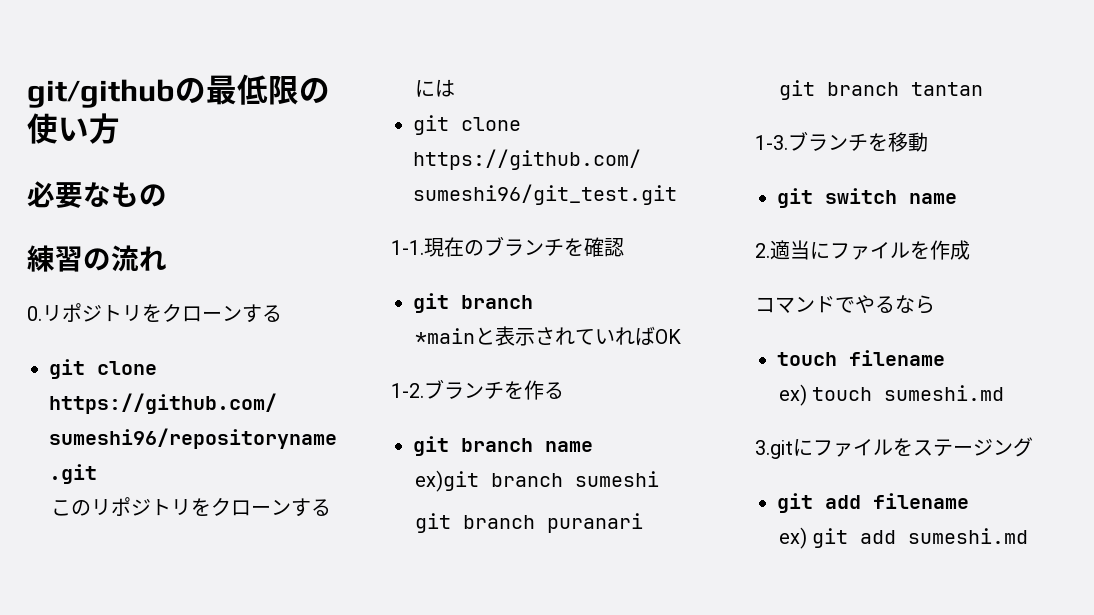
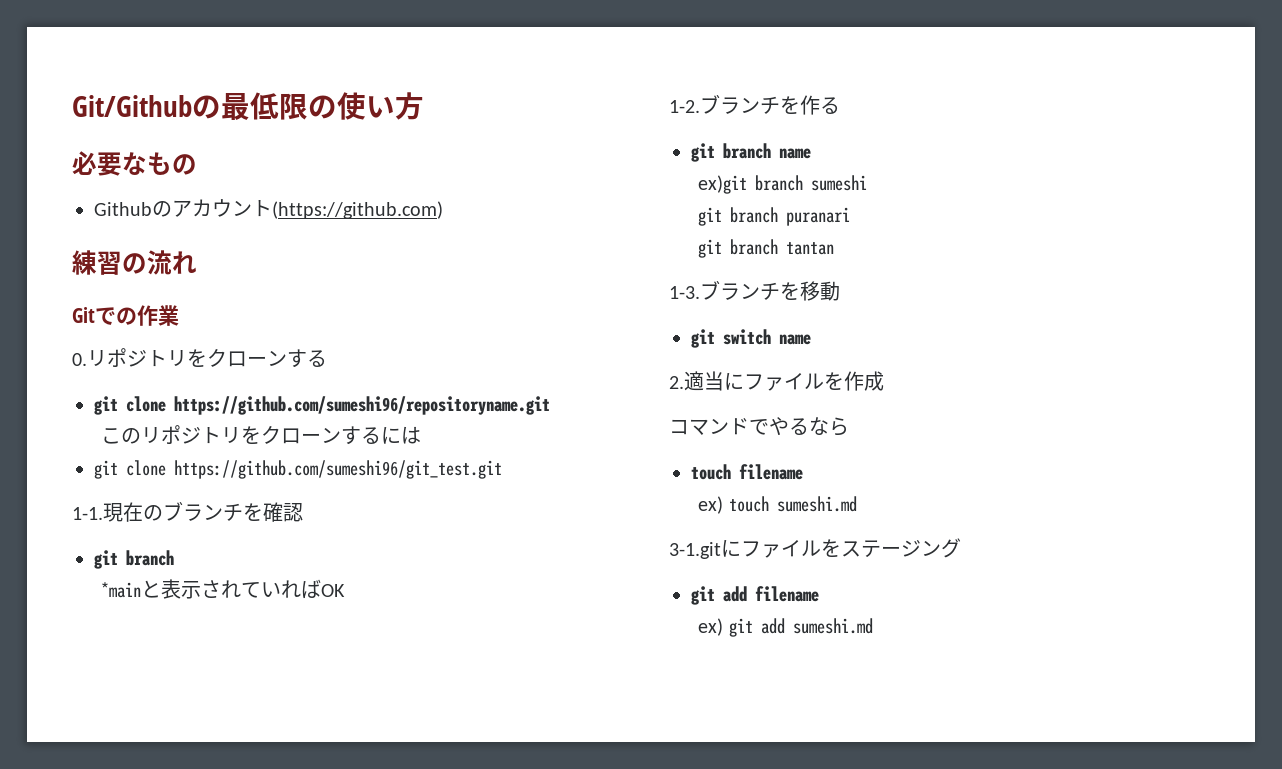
- git/githubの最低限の使い方
+ Git/Githubの最低限の使い方
+ Githubのアカウント(https://github.com)
+ Gitでの作業
- 3.gitにファイルをステージング
+ 3-1.gitにファイルをステージング

